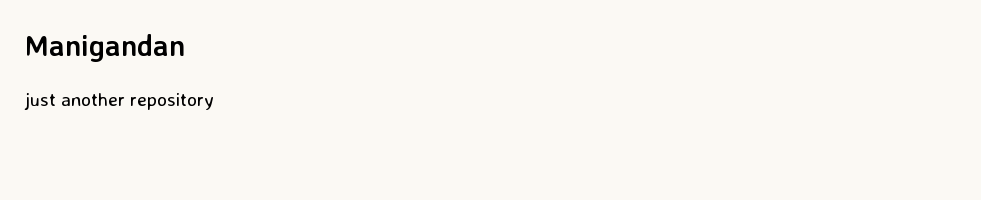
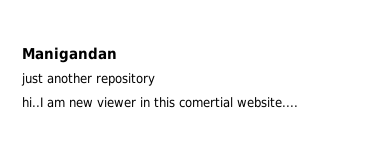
+ hi..I am new viewer in this comertial website....

